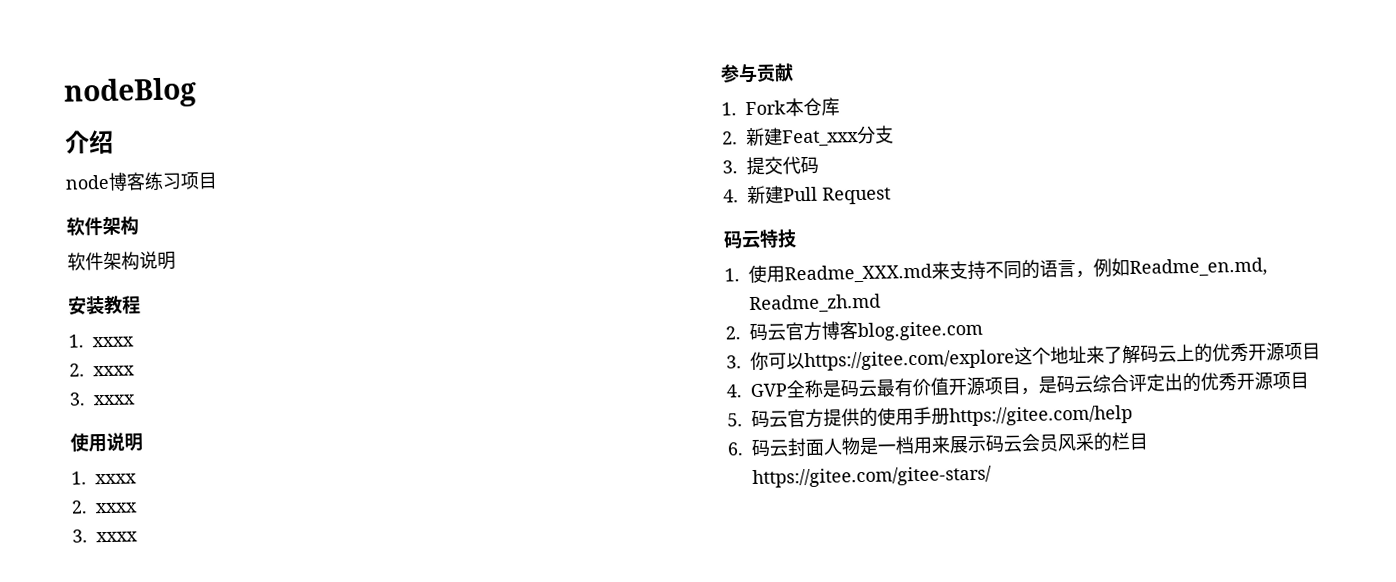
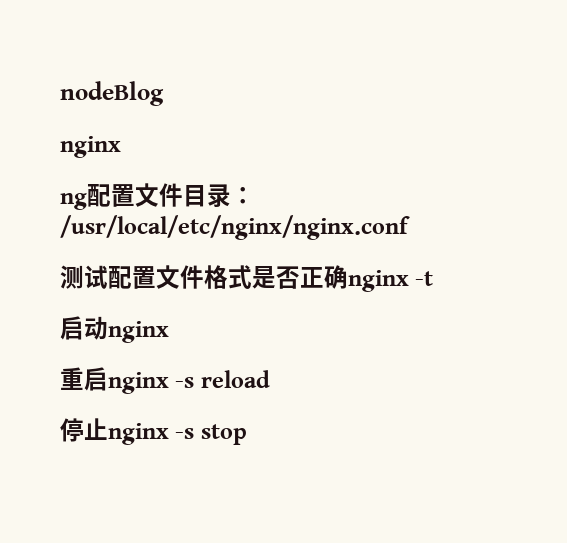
  nodeBlog
- 介绍
- node博客练习项目
- 软件架构
- 软件架构说明
- 安装教程
- 1. xxxx
- 2. xxxx
- 3. xxxx
- 使用说明
- 1. xxxx
- 2. xxxx
- 3. xxxx
- 参与贡献
- 1. Fork本仓库
- 2.新建Feat_xxx分支
- 3.提交代码
- 4.新建Pull Request
- 码云特技
- 1.使用Readme_XXX.md来支持不同的语言，例如Readme_en.md, Readme_zh.md
- 2.码云官方博客blog.gitee.com
- 3.你可以https://gitee.com/explore这个地址来了解码云上的优秀开源项目
- 4. GVP全称是码云最有价值开源项目，是码云综合评定出的优秀开源项目
- 5.码云官方提供的使用手册https://gitee.com/help
- 6.码云封面人物是一档用来展示码云会员风采的栏目https://gitee.com/gitee-stars/
+ nginx
+ ng配置文件目录：/usr/local/etc/nginx/nginx.conf
+ 测试配置文件格式是否正确nginx -t
+ 启动nginx
+ 重启nginx -s reload
+ 停止nginx -s stop

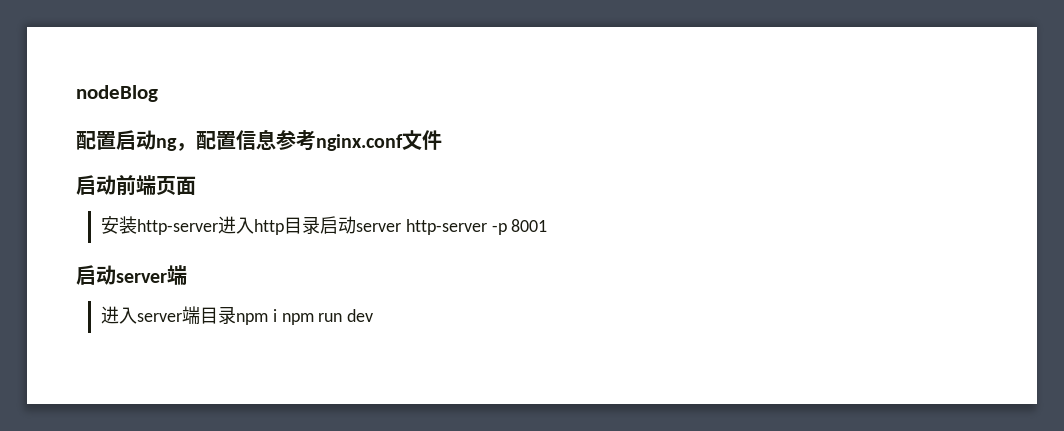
  nodeBlog
- nginx
- ng配置文件目录：/usr/local/etc/nginx/nginx.conf
- 测试配置文件格式是否正确nginx -t
- 启动nginx
- 重启nginx -s reload
- 停止nginx -s stop
+ 配置启动ng，配置信息参考nginx.conf文件
+ 启动前端页面
+ 安装http-server进入http目录启动server http-server -p 8001
+ 启动server端
+ 进入server端目录npm i npm run dev

